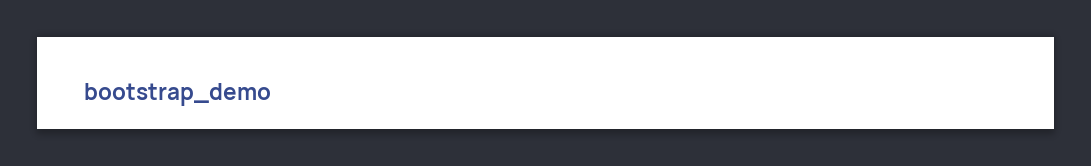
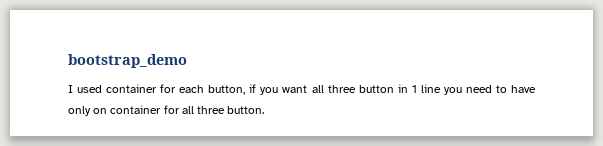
+ I used container for each button, if you want all three button in 1 line you need to have only on container for all three button.

